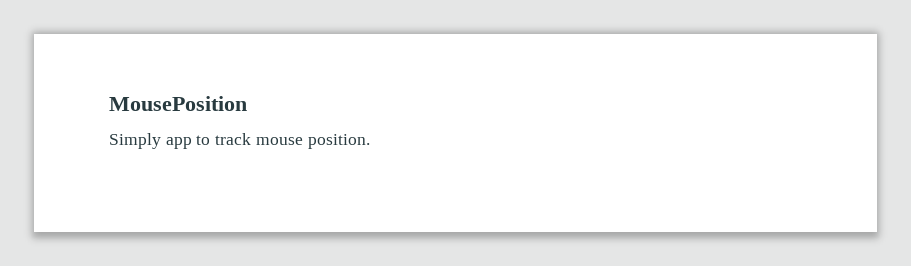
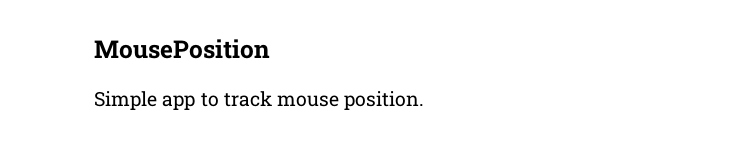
- Simply app to track mouse position.
+ Simple app to track mouse position.

